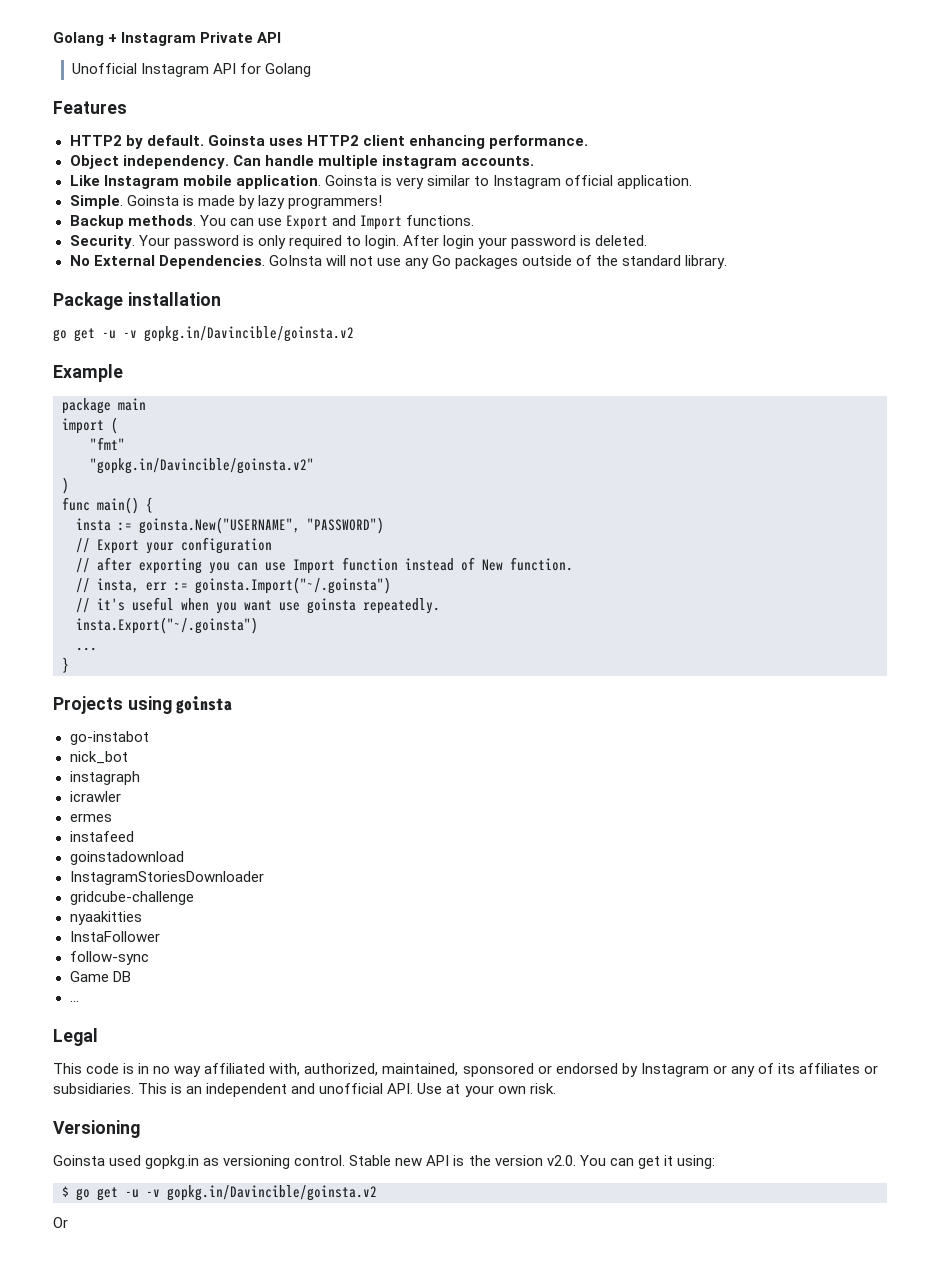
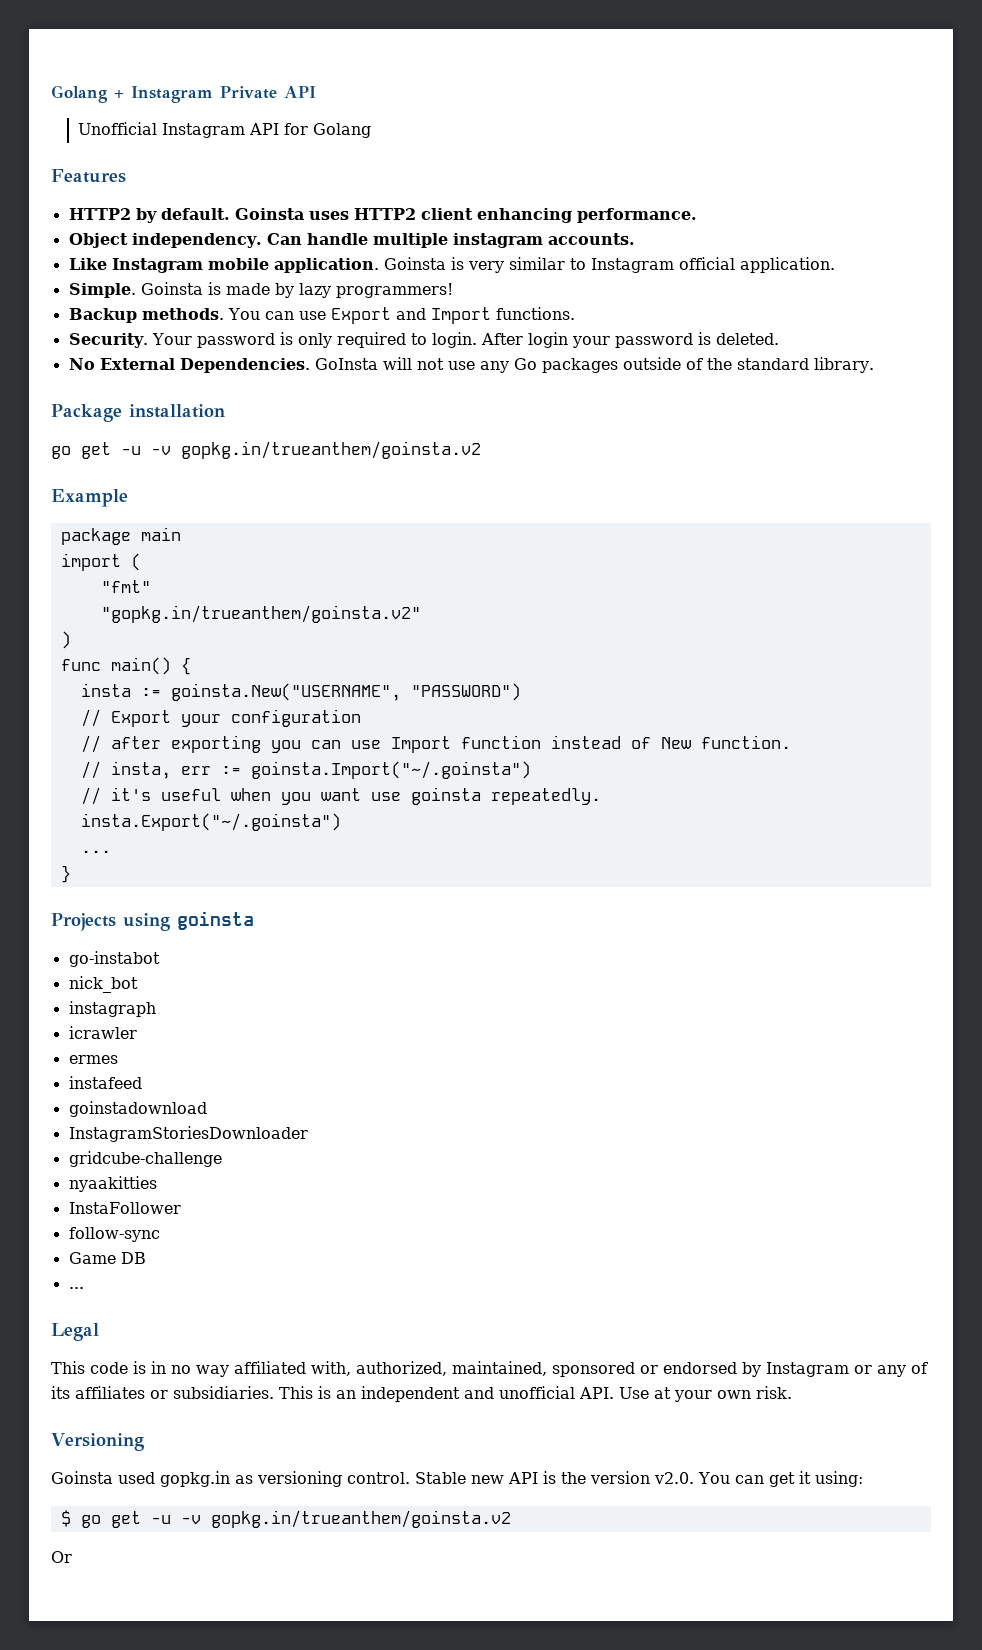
  Package installation
- go get -u -v gopkg.in/Davincible/goinsta.v2
+ go get -u -v gopkg.in/trueanthem/goinsta.v2
- "gopkg.in/Davincible/goinsta.v2"
+ "gopkg.in/trueanthem/goinsta.v2"
- $ go get -u -v gopkg.in/Davincible/goinsta.v2
+ $ go get -u -v gopkg.in/trueanthem/goinsta.v2

